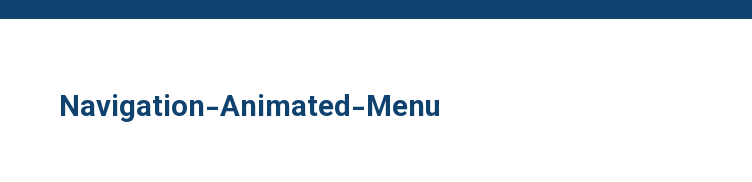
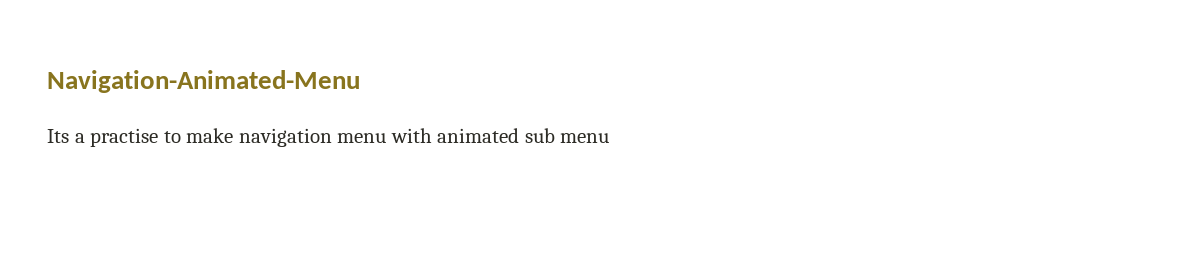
+ Its a practise to make navigation menu with animated sub menu

